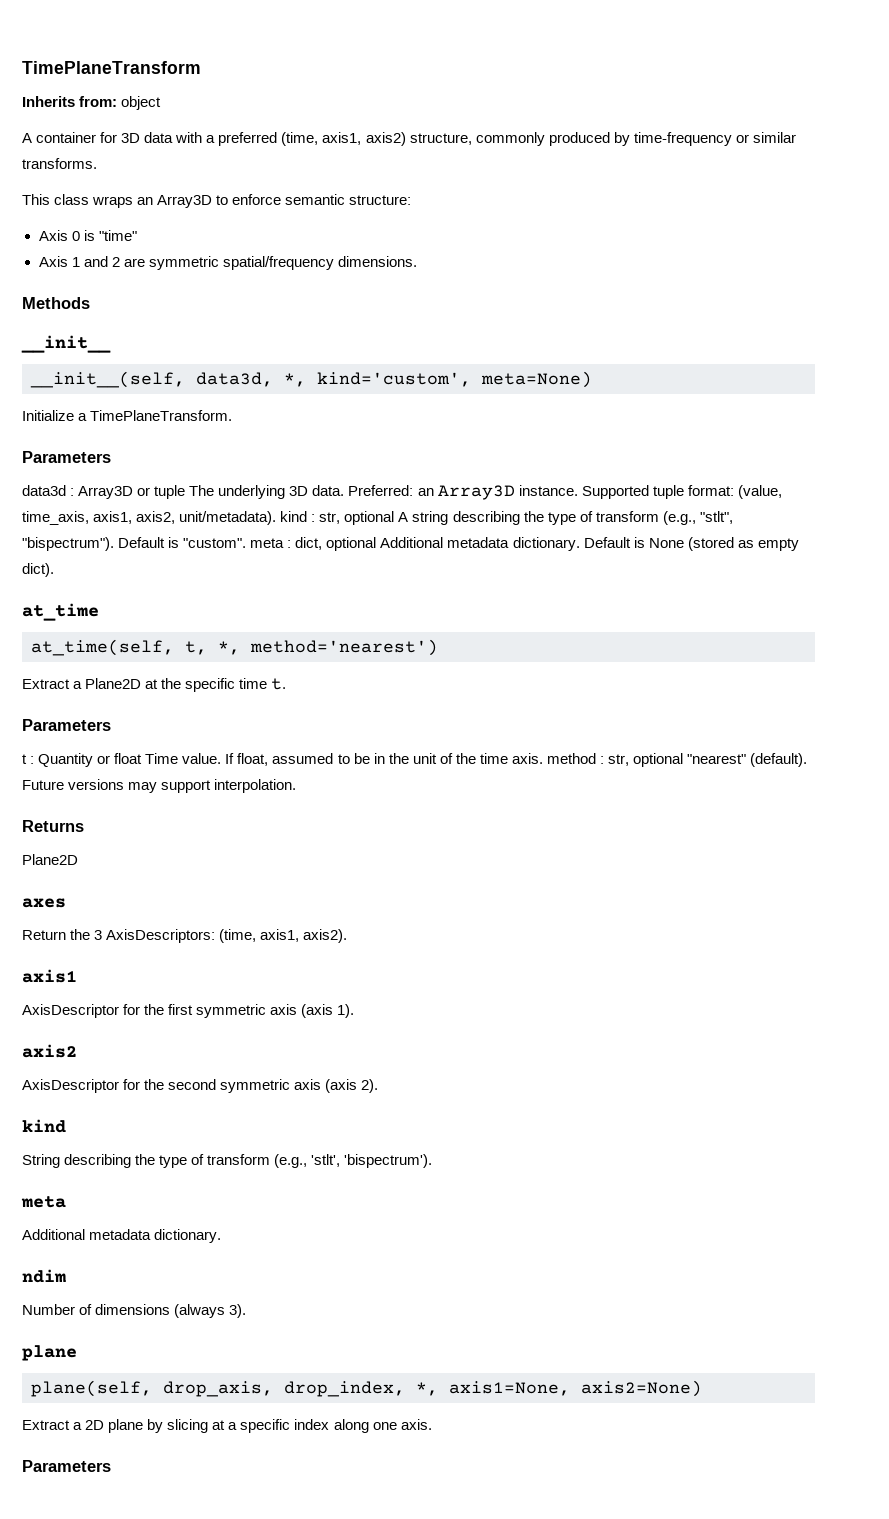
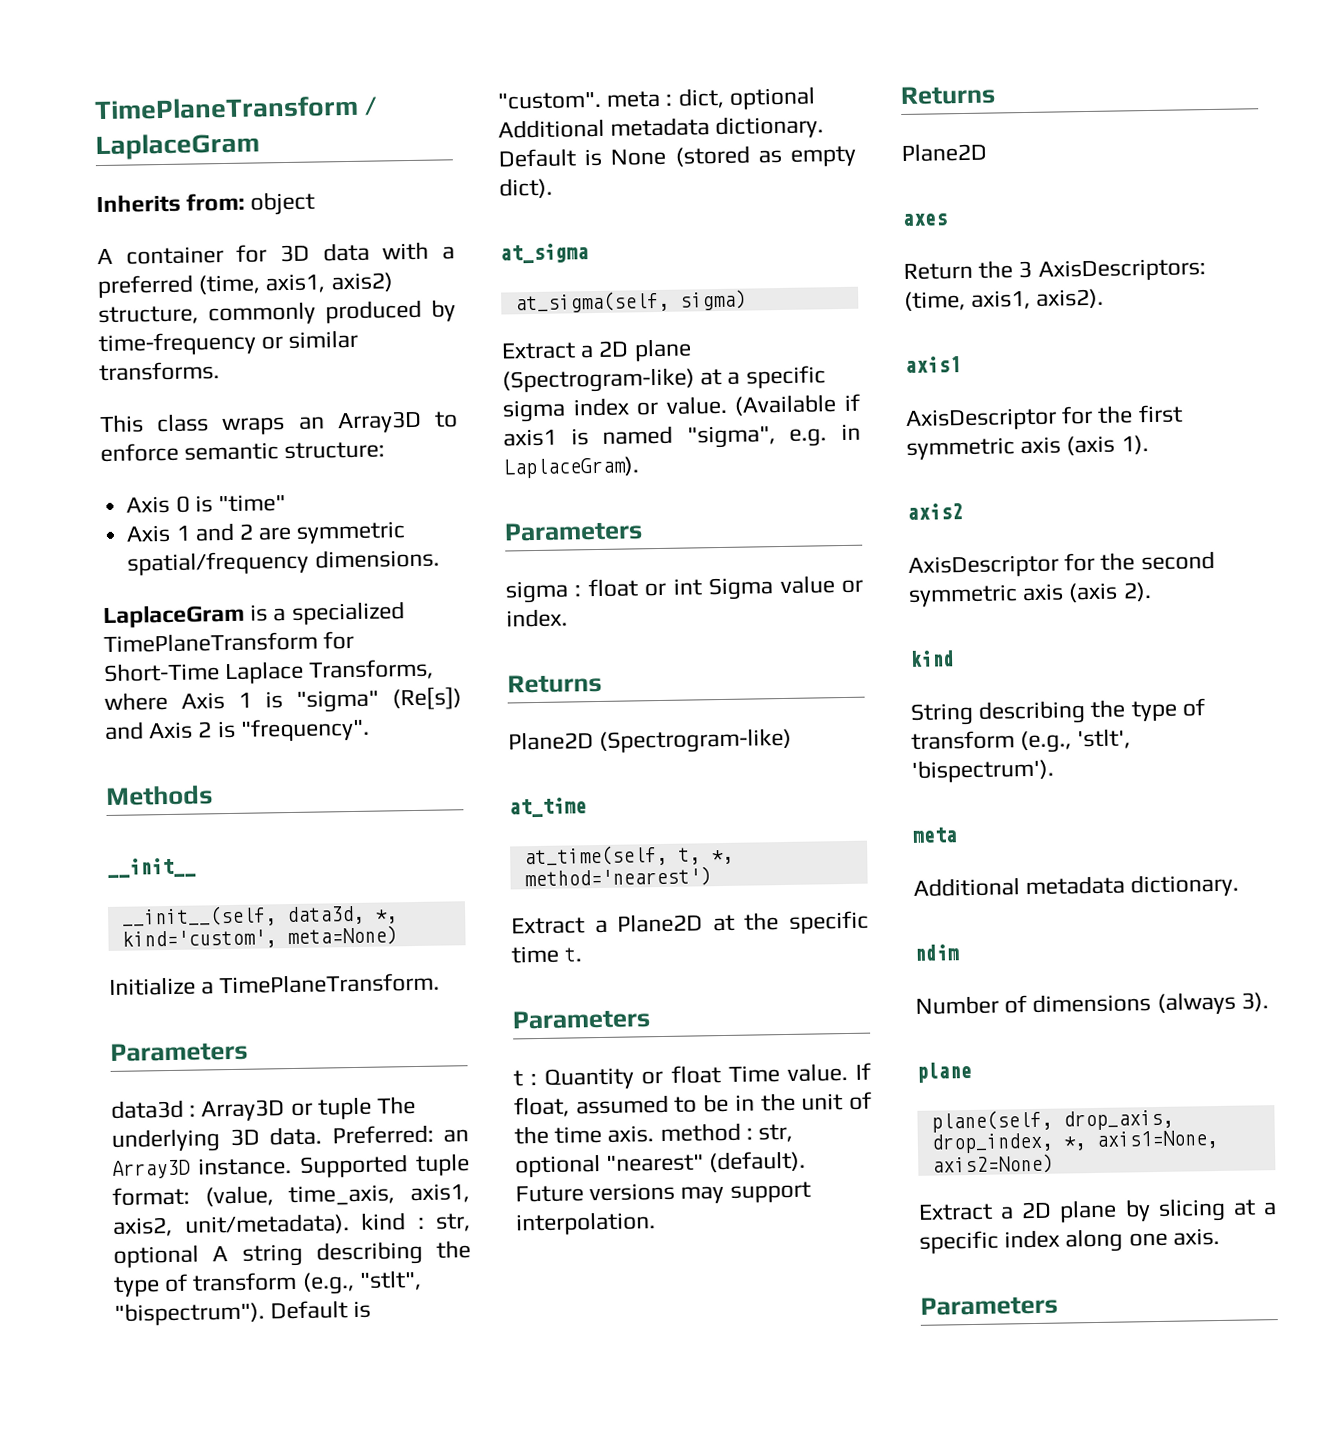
- TimePlaneTransform
+ TimePlaneTransform / LaplaceGram
+ LaplaceGram is a specialized TimePlaneTransform for Short-Time Laplace Transforms, where Axis 1 is "sigma" (Re[s]) and Axis 2 is "frequency".
+ at_sigma
+ at_sigma(self, sigma)
+ Extract a 2D plane (Spectrogram-like) at a specific sigma index or value. (Available if axis1 is named "sigma", e.g. in LaplaceGram).
+ Parameters
+ sigma : float or int Sigma value or index.
+ Returns
+ Plane2D (Spectrogram-like)

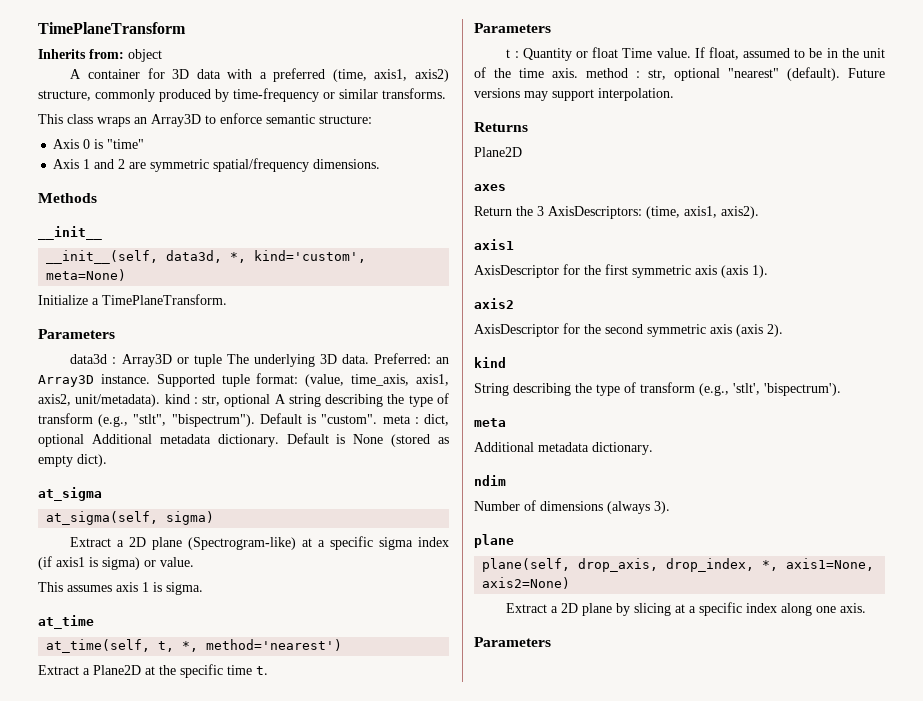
- TimePlaneTransform / LaplaceGram
+ TimePlaneTransform
- LaplaceGram is a specialized TimePlaneTransform for Short-Time Laplace Transforms, where Axis 1 is "sigma" (Re[s]) and Axis 2 is "frequency".
- Extract a 2D plane (Spectrogram-like) at a specific sigma index or value. (Available if axis1 is named "sigma", e.g. in LaplaceGram).
- Parameters
- sigma : float or int Sigma value or index.
- Returns
- Plane2D (Spectrogram-like)
+ Extract a 2D plane (Spectrogram-like) at a specific sigma index (if axis1 is sigma) or value.
+ This assumes axis 1 is sigma.

